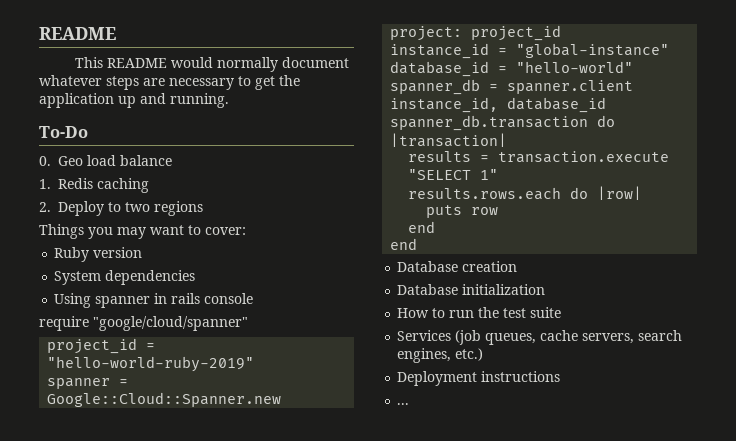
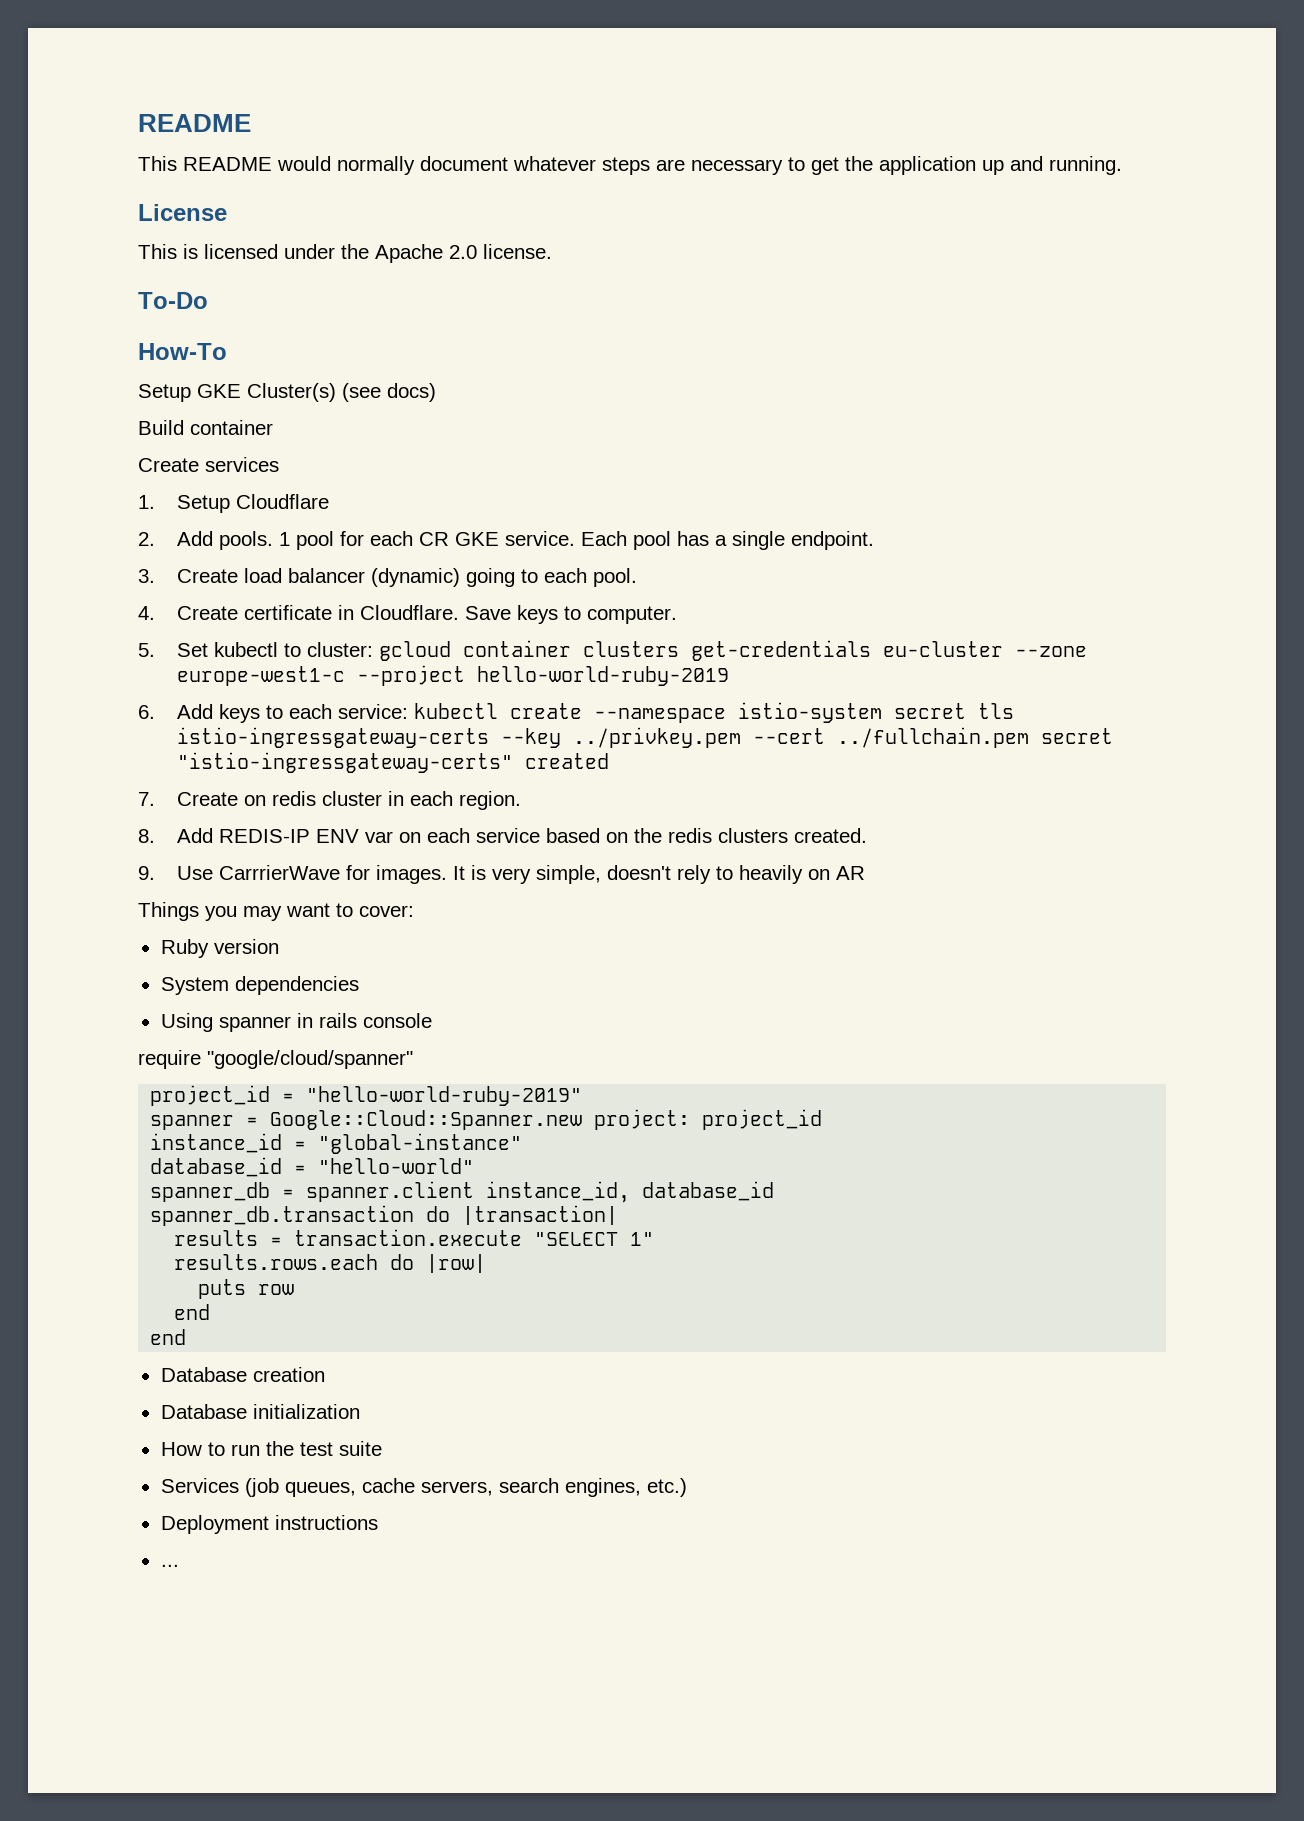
+ License
+ This is licensed under the Apache 2.0 license.
  To-Do
- 0. Geo load balance
+ How-To
+ Setup GKE Cluster(s) (see docs)
+ Build container
+ Create services
- 1. Redis caching
+ 1. Setup Cloudflare
- 2. Deploy to two regions
+ 2. Add pools. 1 pool for each CR GKE service. Each pool has a single endpoint.
+ 3. Create load balancer (dynamic) going to each pool.
+ 4. Create certificate in Cloudflare. Save keys to computer.
+ 5. Set kubectl to cluster: gcloud container clusters get-credentials eu-cluster --zone europe-west1-c --project hello-world-ruby-2019
+ 6. Add keys to each service: kubectl create --namespace istio-system secret tls istio-ingressgateway-certs --key ../privkey.pem --cert ../fullchain.pem secret "istio-ingressgateway-certs" created
+ 7. Create on redis cluster in each region.
+ 8. Add REDIS-IP ENV var on each service based on the redis clusters created.
+ 9. Use CarrrierWave for images. It is very simple, doesn't rely to heavily on AR

